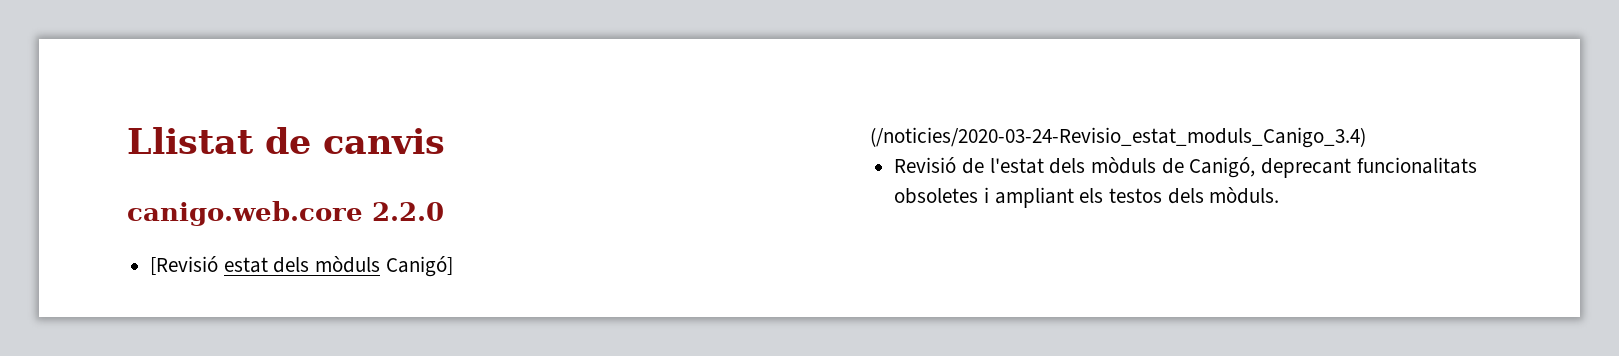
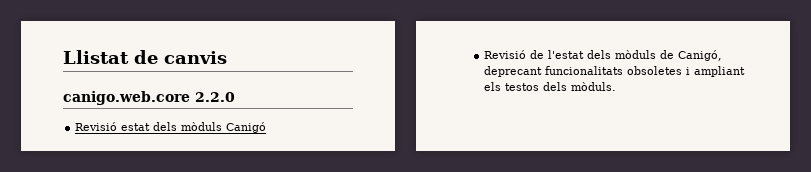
- [Revisió estat dels mòduls Canigó] (/noticies/2020-03-24-Revisio_estat_moduls_Canigo_3.4)
+ Revisió estat dels mòduls Canigó

